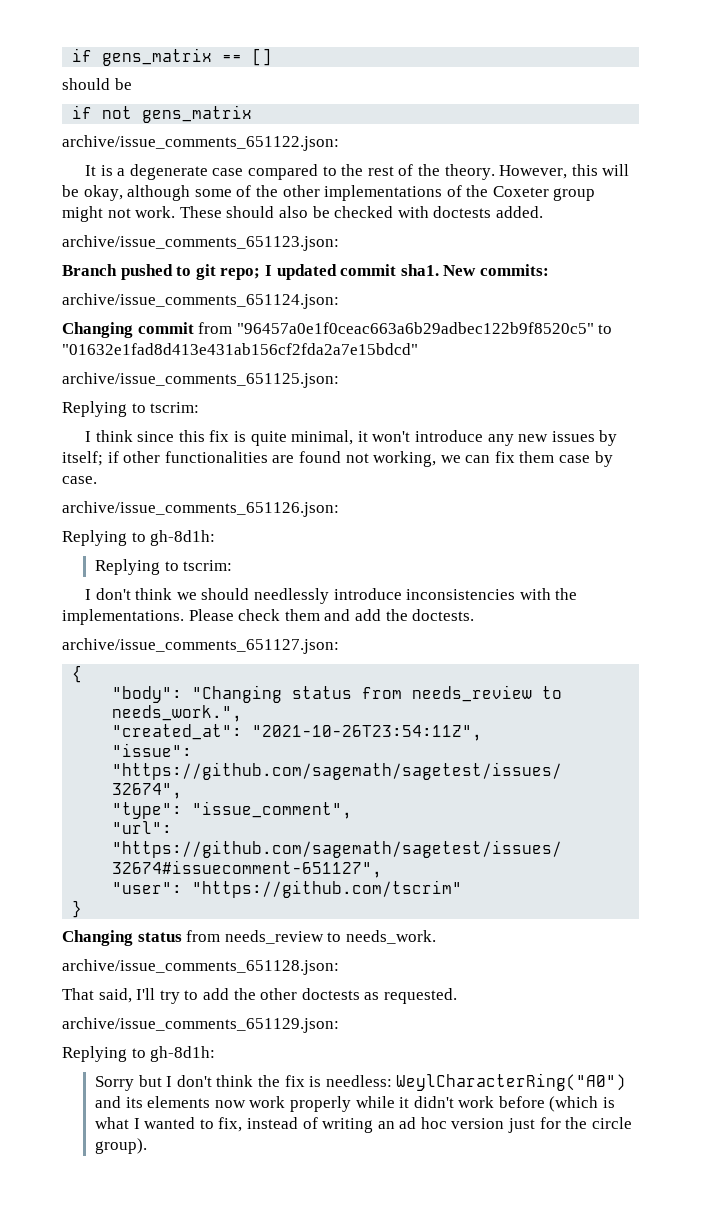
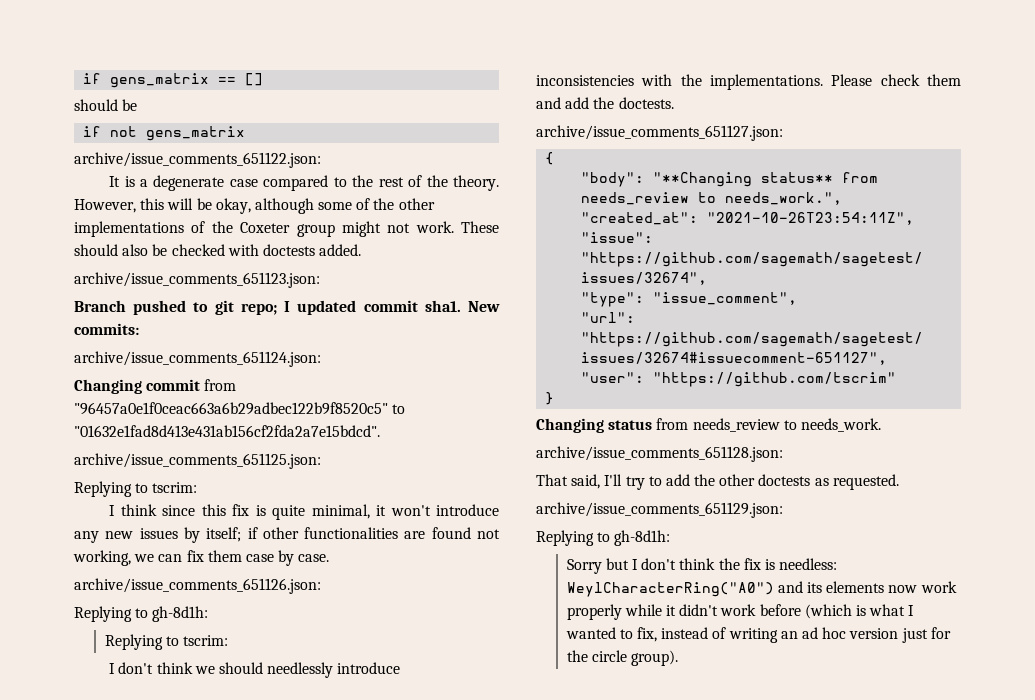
- Changing commit from "96457a0e1f0ceac663a6b29adbec122b9f8520c5" to "01632e1fad8d413e431ab156cf2fda2a7e15bdcd"
+ Changing commit from "96457a0e1f0ceac663a6b29adbec122b9f8520c5" to "01632e1fad8d413e431ab156cf2fda2a7e15bdcd".
- "body": "Changing status from needs_review to needs_work.",
+ "body": "**Changing status** from needs_review to needs_work.",

